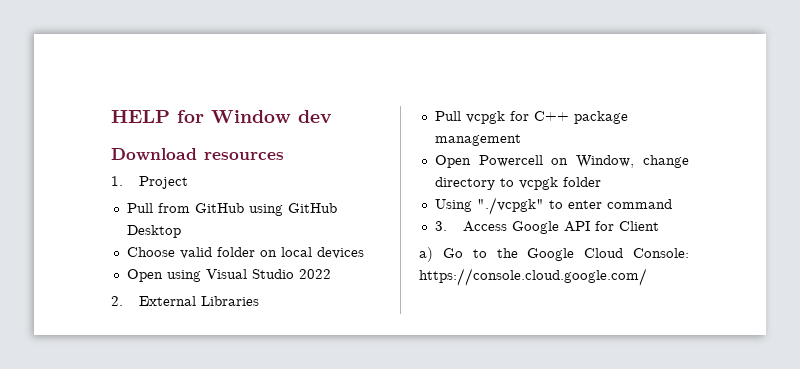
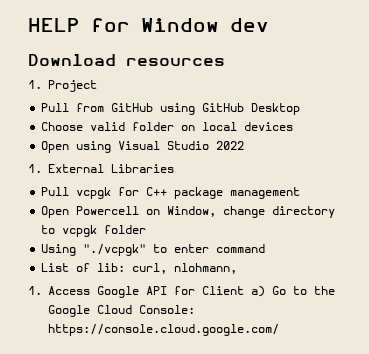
- 2. External Libraries
+ 1. External Libraries
- 3. Access Google API for Client
- a) Go to the Google Cloud Console: https://console.cloud.google.com/
+ List of lib: curl, nlohmann,
+ 1. Access Google API for Client a) Go to the Google Cloud Console: https://console.cloud.google.com/

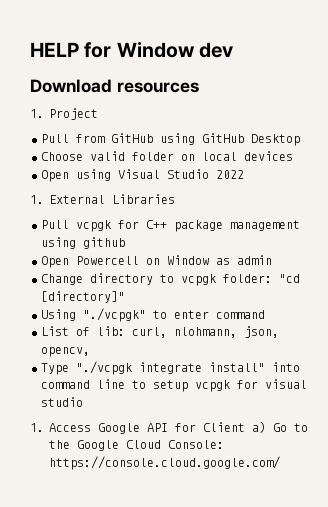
- Pull vcpgk for C++ package management
+ Pull vcpgk for C++ package management using github
- Open Powercell on Window, change directory to vcpgk folder
+ Open Powercell on Window as admin
+ Change directory to vcpgk folder: "cd [directory]"
- List of lib: curl, nlohmann,
+ List of lib: curl, nlohmann, json, opencv,
+ Type "./vcpgk integrate install" into command line to setup vcpgk for visual studio

